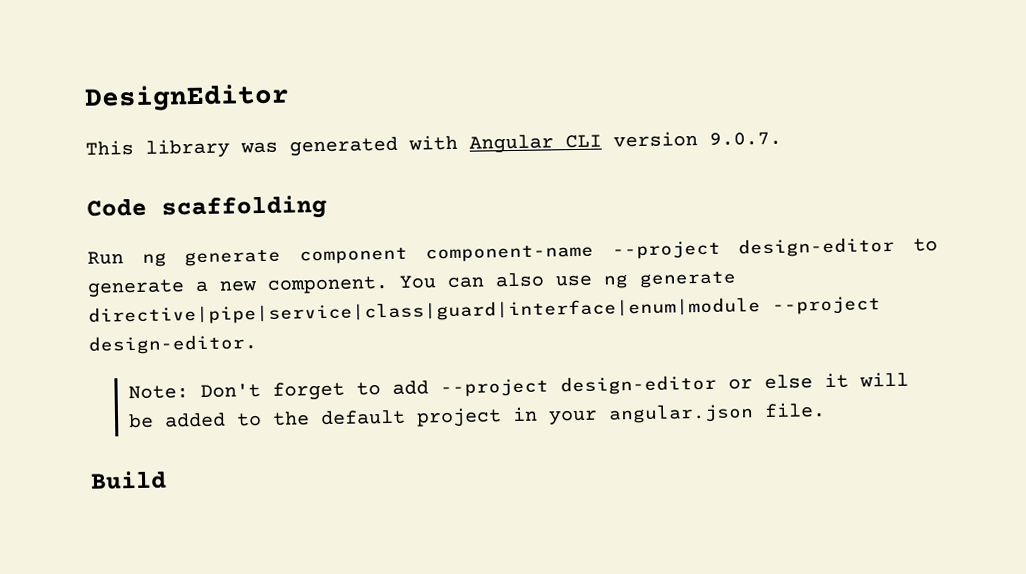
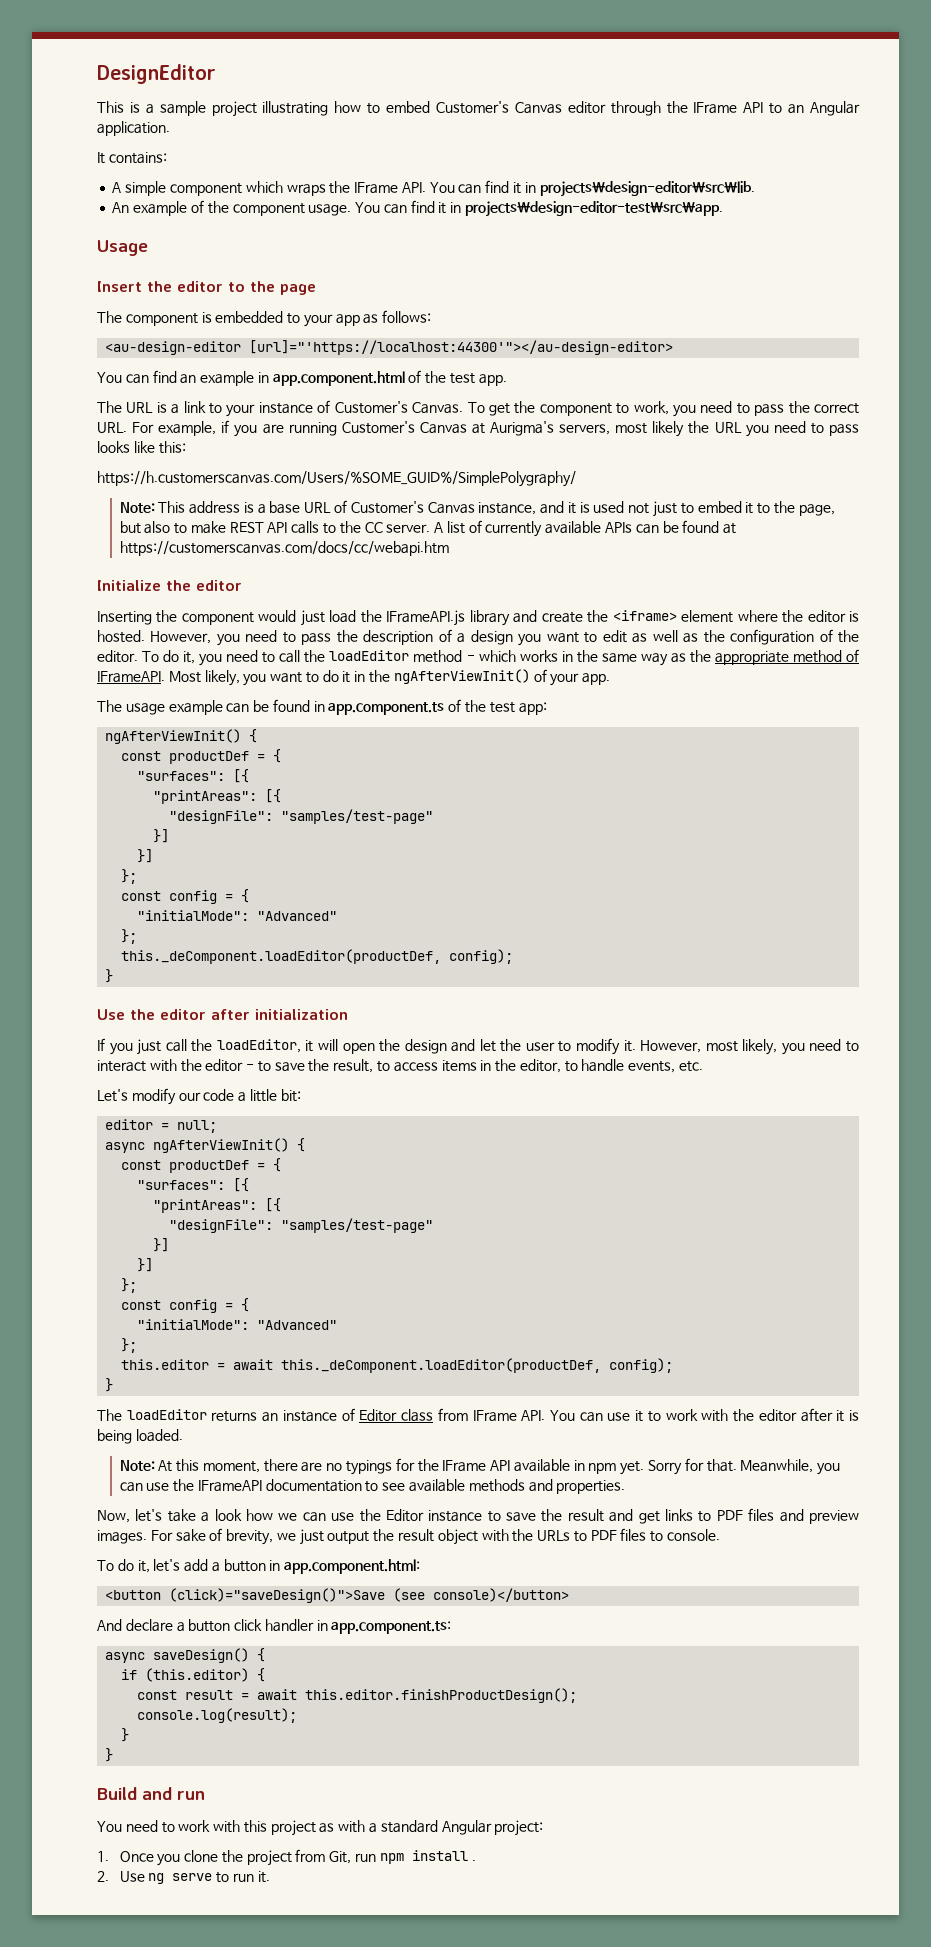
- This library was generated with Angular CLI version 9.0.7.
- Code scaffolding
- Run ng generate component component-name --project design-editor to generate a new component. You can also use ng generate directive|pipe|service|class|guard|interface|enum|module --project design-editor.
- Note: Don't forget to add --project design-editor or else it will be added to the default project in your angular.json file.
- Build
+ This is a sample project illustrating how to embed Customer's Canvas editor through the IFrame API to an Angular application.
+ It contains:
+ A simple component which wraps the IFrame API. You can find it in projects\design-editor\src\lib.
+ An example of the component usage. You can find it in projects\design-editor-test\src\app.
+ Usage
+ Insert the editor to the page
+ The component is embedded to your app as follows:
+ <au-design-editor [url]="'https://localhost:44300'"></au-design-editor>
+ You can find an example in app.component.html of the test app.
+ The URL is a link to your instance of Customer's Canvas. To get the component to work, you need to pass the correct URL. For example, if you are running Customer's Canvas at Aurigma's servers, most likely the URL you need to pass looks like this:
+ https://h.customerscanvas.com/Users/%SOME_GUID%/SimplePolygraphy/
+ Note: This address is a base URL of Customer's Canvas instance, and it is used not just to embed it to the page, but also to make REST API calls to the CC server. A list of currently available APIs can be found at https://customerscanvas.com/docs/cc/webapi.htm
+ Initialize the editor
+ Inserting the component would just load the IFrameAPI.js library and create the <iframe> element where the editor is hosted. However, you need to pass the description of a design you want to edit as well as the configuration of the editor. To do it, you need to call the loadEditor method - which works in the same way as the appropriate method of IFrameAPI. Most likely, you want to do it in the ngAfterViewInit() of your app.
+ The usage example can be found in app.component.ts of the test app:
+ ngAfterViewInit() {
+ const productDef = {
+ "surfaces": [{
+ "printAreas": [{
+ "designFile": "samples/test-page"
+ }]
+ }]
+ };
+ const config = {
+ "initialMode": "Advanced"
+ };
+ this._deComponent.loadEditor(productDef, config);
+ }
+ Use the editor after initialization
+ If you just call the loadEditor, it will open the design and let the user to modify it. However, most likely, you need to interact with the editor - to save the result, to access items in the editor, to handle events, etc.
+ Let's modify our code a little bit:
+ editor = null;
+ async ngAfterViewInit() {
+ const productDef = {
+ "surfaces": [{
+ "printAreas": [{
+ "designFile": "samples/test-page"
+ }]
+ }]
+ };
+ const config = {
+ "initialMode": "Advanced"
+ };
+ this.editor = await this._deComponent.loadEditor(productDef, config);
+ }
+ The loadEditor returns an instance of Editor class from IFrame API. You can use it to work with the editor after it is being loaded.
+ Note: At this moment, there are no typings for the IFrame API available in npm yet. Sorry for that. Meanwhile, you can use the IFrameAPI documentation to see available methods and properties.
+ Now, let's take a look how we can use the Editor instance to save the result and get links to PDF files and preview images. For sake of brevity, we just output the result object with the URLs to PDF files to console.
+ To do it, let's add a button in app.component.html:
+ <button (click)="saveDesign()">Save (see console)</button>
+ And declare a button click handler in app.component.ts:
+ async saveDesign() {
+ if (this.editor) {
+ const result = await this.editor.finishProductDesign();
+ console.log(result);
+ }
+ }
+ Build and run
+ You need to work with this project as with a standard Angular project:
+ 1. Once you clone the project from Git, run npm install .
+ 2. Use ng serve to run it.

